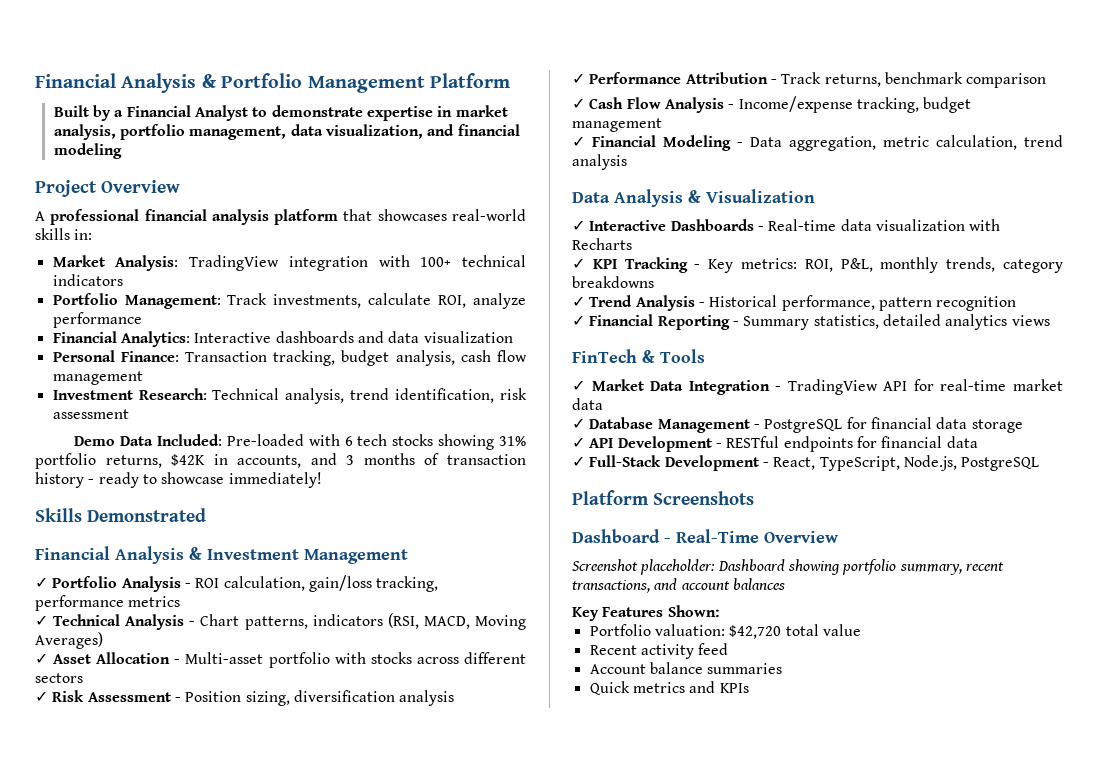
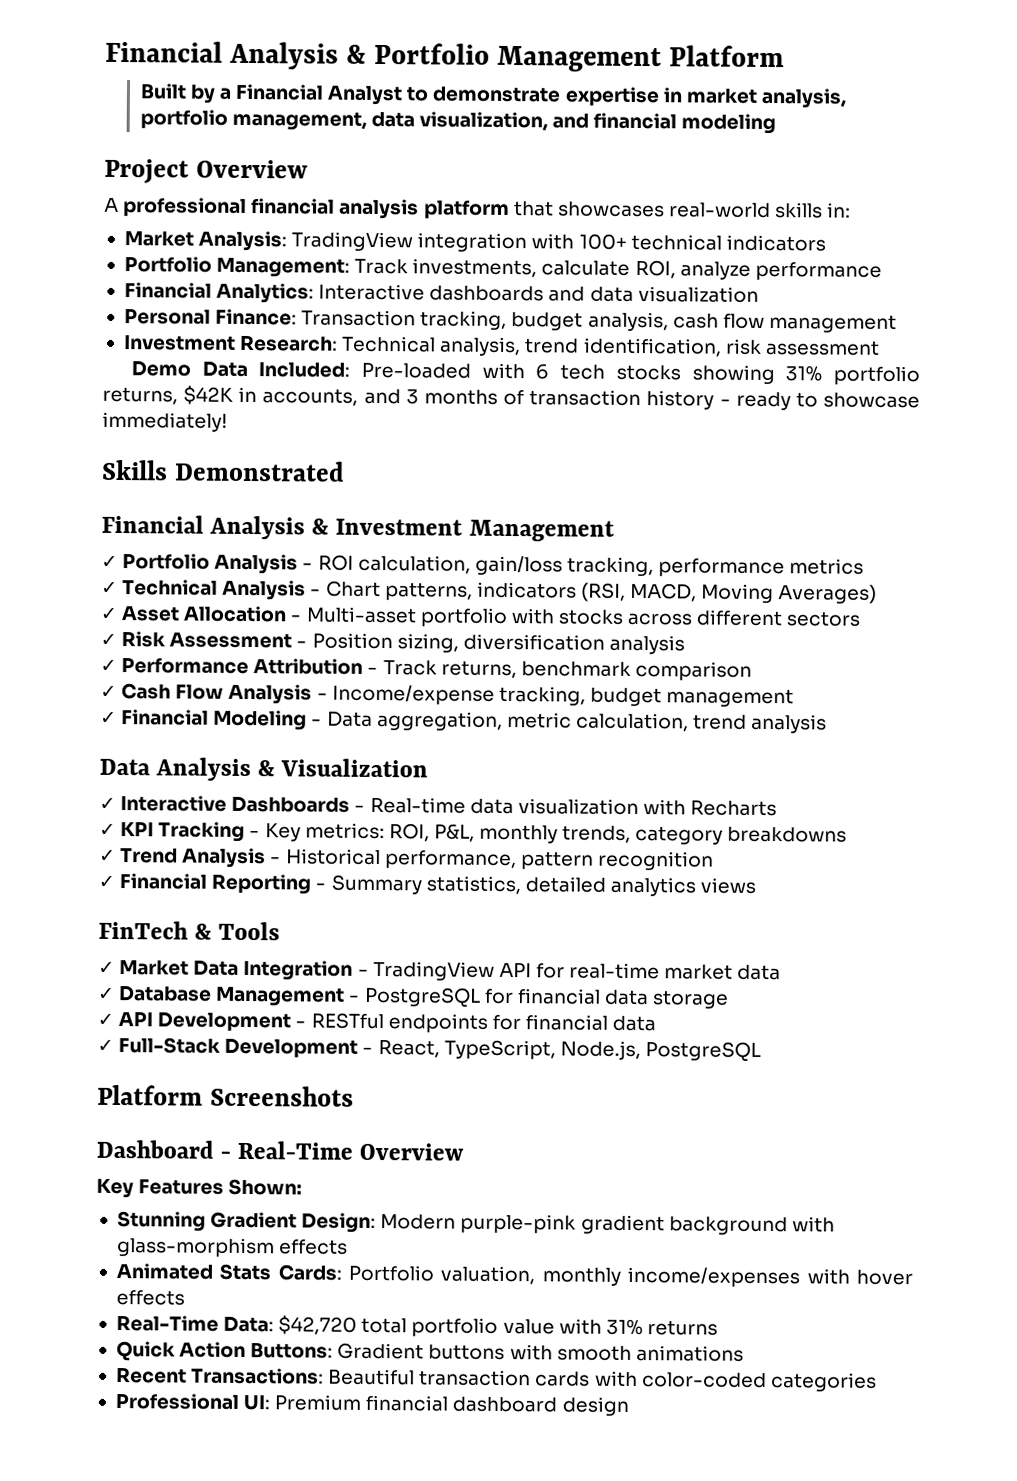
- Screenshot placeholder: Dashboard showing portfolio summary, recent transactions, and account balances
  Key Features Shown:
- Portfolio valuation: $42,720 total value
- Recent activity feed
- Account balance summaries
- Quick metrics and KPIs
+ Stunning Gradient Design: Modern purple-pink gradient background with glass-morphism effects
+ Animated Stats Cards: Portfolio valuation, monthly income/expenses with hover effects
+ Real-Time Data: $42,720 total portfolio value with 31% returns
+ Quick Action Buttons: Gradient buttons with smooth animations
+ Recent Transactions: Beautiful transaction cards with color-coded categories
+ Professional UI: Premium financial dashboard design

